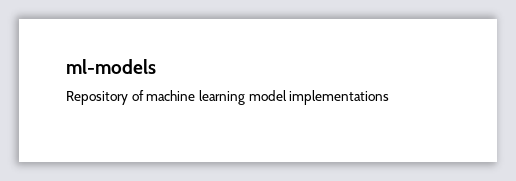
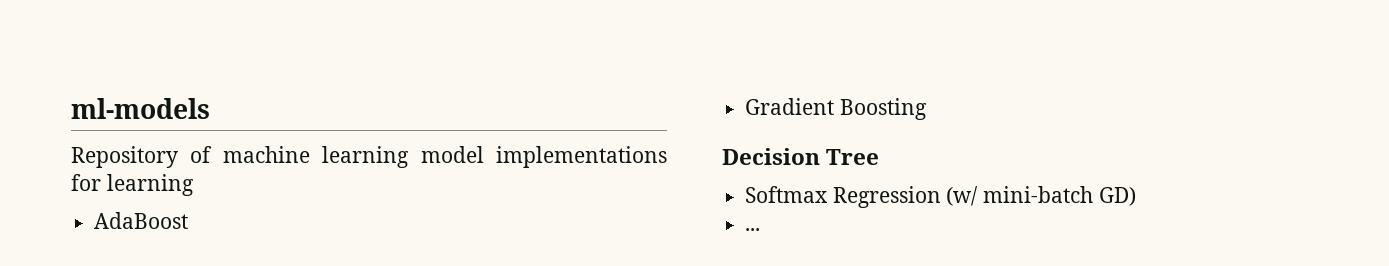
- Repository of machine learning model implementations
+ Repository of machine learning model implementations for learning
+ AdaBoost
+ Gradient Boosting
+ Decision Tree
+ Softmax Regression (w/ mini-batch GD)
+ ...

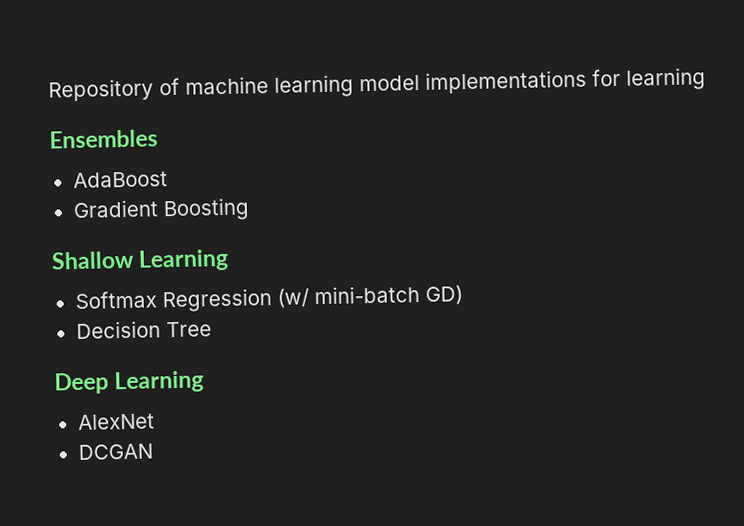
- ml-models
+ Ensembles
- Decision Tree
+ Shallow Learning
- ...
+ Decision Tree
+ Deep Learning
+ AlexNet
+ DCGAN

